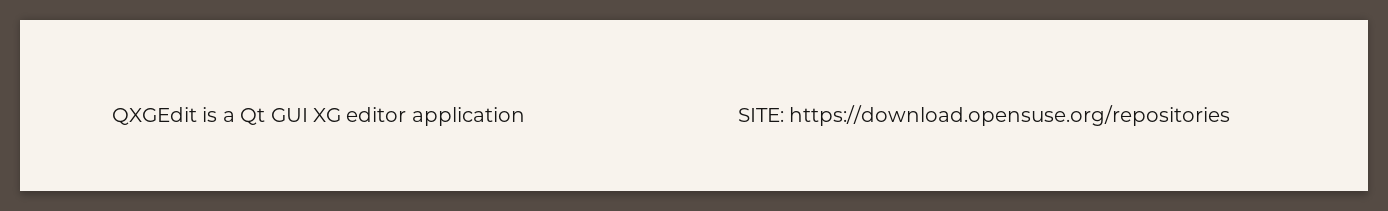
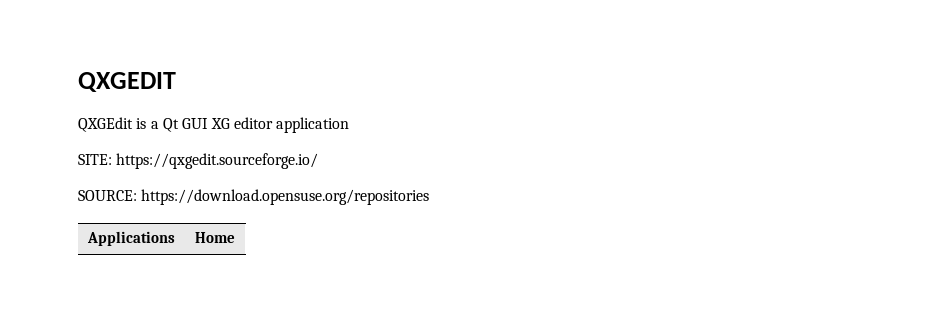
+ QXGEDIT
- SITE: https://download.opensuse.org/repositories
+ SITE: https://qxgedit.sourceforge.io/
+ SOURCE: https://download.opensuse.org/repositories
+ Applications | Home

